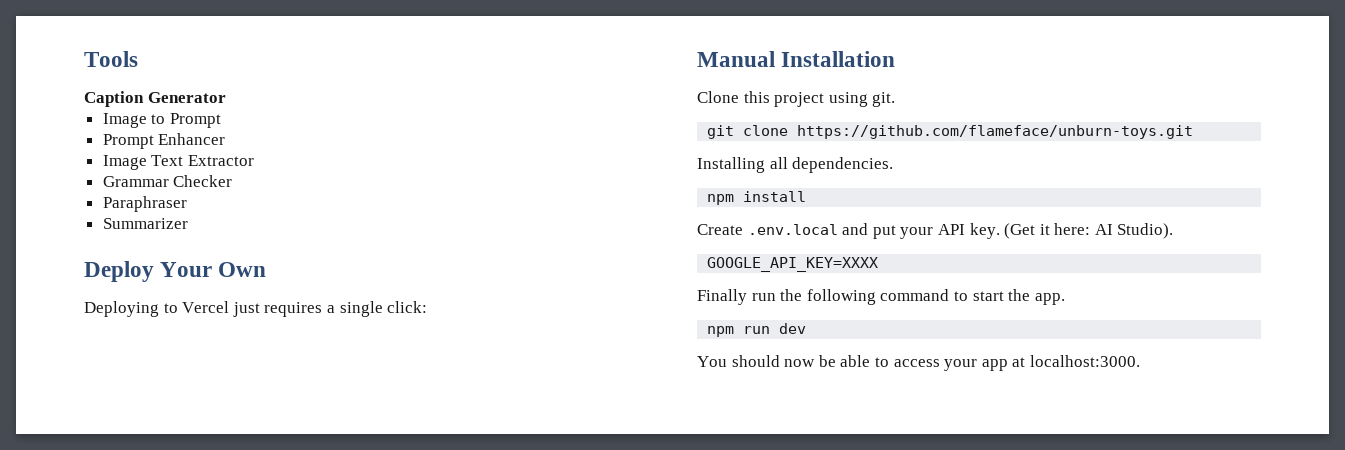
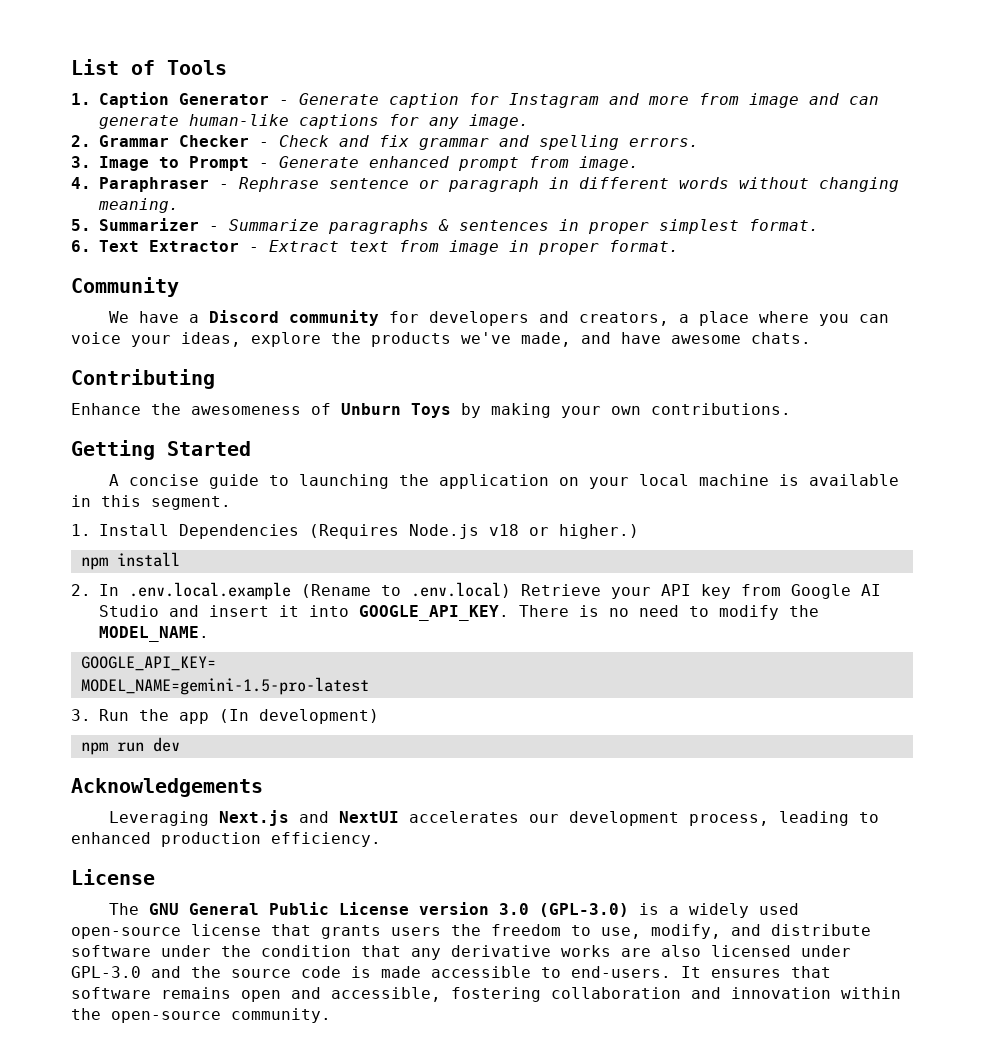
- Tools
+ List of Tools
- Caption Generator
- Image to Prompt
- Prompt Enhancer
- Image Text Extractor
- Grammar Checker
- Paraphraser
- Summarizer
- Deploy Your Own
- Deploying to Vercel just requires a single click:
- Manual Installation
- Clone this project using git.
- git clone https://github.com/flameface/unburn-toys.git
- Installing all dependencies.
+ 1. Caption Generator - Generate caption for Instagram and more from image and can generate human-like captions for any image.
+ 2. Grammar Checker - Check and fix grammar and spelling errors.
+ 3. Image to Prompt - Generate enhanced prompt from image.
+ 4. Paraphraser - Rephrase sentence or paragraph in different words without changing meaning.
+ 5. Summarizer - Summarize paragraphs & sentences in proper simplest format.
+ 6. Text Extractor - Extract text from image in proper format.
+ Community
+ We have a Discord community for developers and creators, a place where you can voice your ideas, explore the products we've made, and have awesome chats.
+ Contributing
+ Enhance the awesomeness of Unburn Toys by making your own contributions.
+ Getting Started
+ A concise guide to launching the application on your local machine is available in this segment.
+ 1. Install Dependencies (Requires Node.js v18 or higher.)
  npm install
- Create .env.local and put your API key. (Get it here: AI Studio).
- GOOGLE_API_KEY=XXXX
- Finally run the following command to start the app.
+ 2. In .env.local.example (Rename to .env.local) Retrieve your API key from Google AI Studio and insert it into GOOGLE_API_KEY. There is no need to modify the MODEL_NAME.
+ GOOGLE_API_KEY=
+ MODEL_NAME=gemini-1.5-pro-latest
+ 3. Run the app (In development)
  npm run dev
- You should now be able to access your app at localhost:3000.
+ Acknowledgements
+ Leveraging Next.js and NextUI accelerates our development process, leading to enhanced production efficiency.
+ License
+ The GNU General Public License version 3.0 (GPL-3.0) is a widely used open-source license that grants users the freedom to use, modify, and distribute software under the condition that any derivative works are also licensed under GPL-3.0 and the source code is made accessible to end-users. It ensures that software remains open and accessible, fostering collaboration and innovation within the open-source community.

